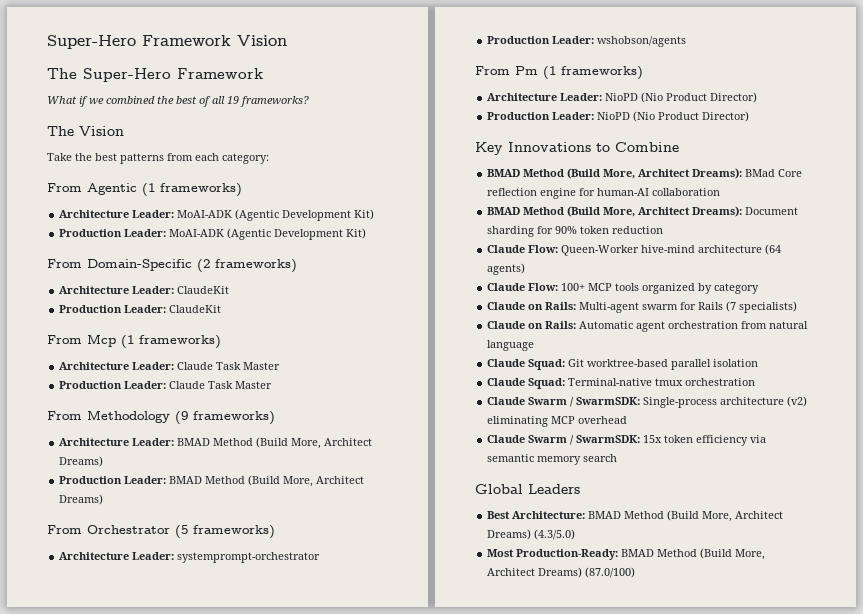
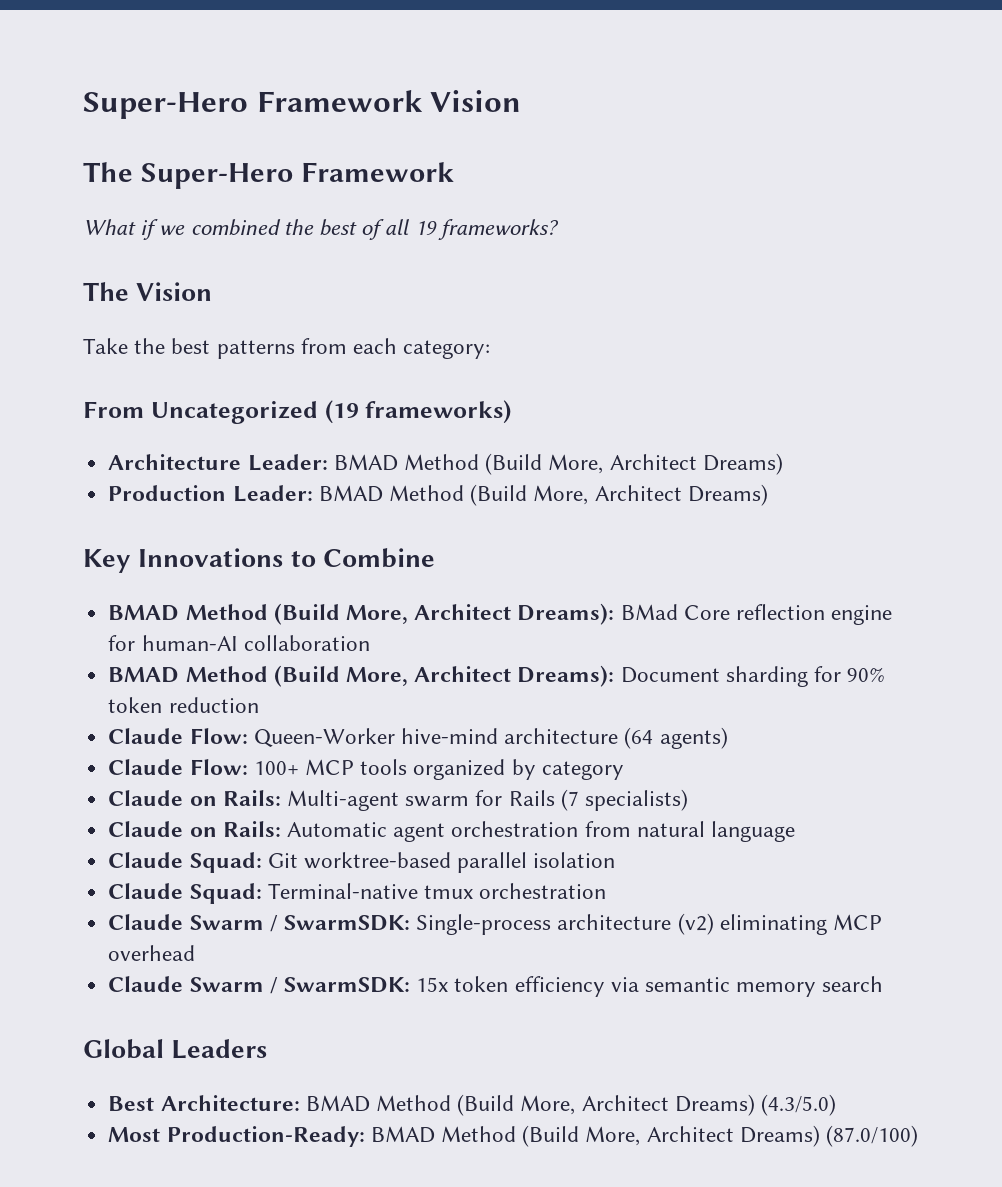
- From Agentic (1 frameworks)
- Architecture Leader: MoAI-ADK (Agentic Development Kit)
- Production Leader: MoAI-ADK (Agentic Development Kit)
- From Domain-Specific (2 frameworks)
- Architecture Leader: ClaudeKit
- Production Leader: ClaudeKit
- From Mcp (1 frameworks)
- Architecture Leader: Claude Task Master
- Production Leader: Claude Task Master
- From Methodology (9 frameworks)
+ From Uncategorized (19 frameworks)
- From Orchestrator (5 frameworks)
- Architecture Leader: systemprompt-orchestrator
- Production Leader: wshobson/agents
- From Pm (1 frameworks)
- Architecture Leader: NioPD (Nio Product Director)
- Production Leader: NioPD (Nio Product Director)

